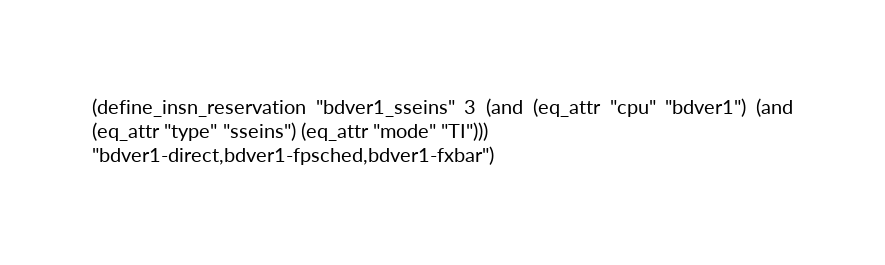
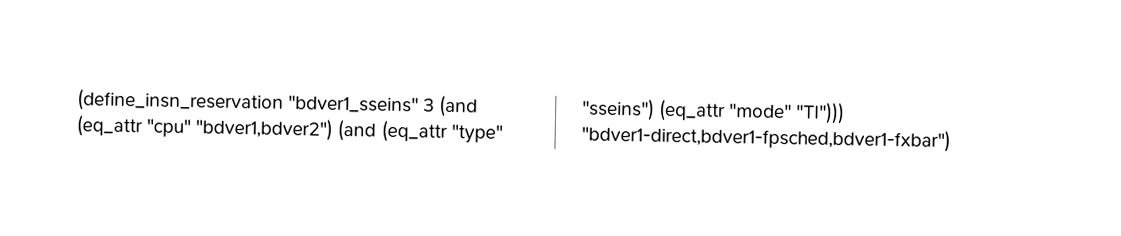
- (define_insn_reservation "bdver1_sseins" 3 (and (eq_attr "cpu" "bdver1") (and (eq_attr "type" "sseins") (eq_attr "mode" "TI"))) "bdver1-direct,bdver1-fpsched,bdver1-fxbar")
+ (define_insn_reservation "bdver1_sseins" 3 (and (eq_attr "cpu" "bdver1,bdver2") (and (eq_attr "type" "sseins") (eq_attr "mode" "TI"))) "bdver1-direct,bdver1-fpsched,bdver1-fxbar")

